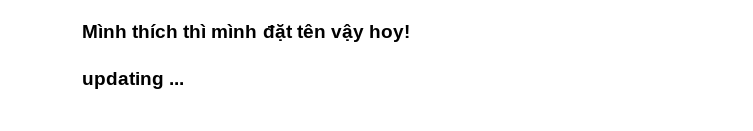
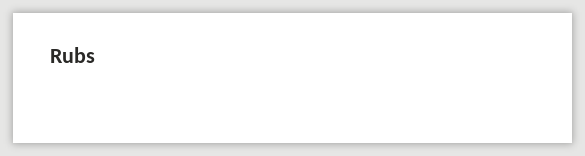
- Mình thích thì mình đặt tên vậy hoy!
- updating ...
+ Rubs

